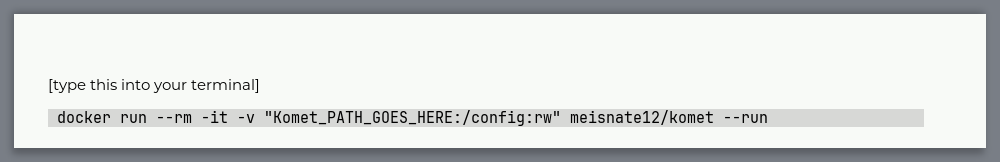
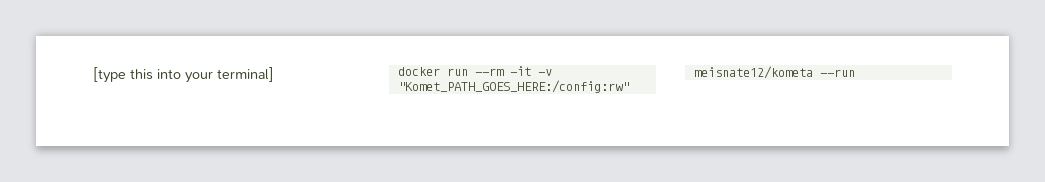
- docker run --rm -it -v "Komet_PATH_GOES_HERE:/config:rw" meisnate12/komet --run
+ docker run --rm -it -v "Komet_PATH_GOES_HERE:/config:rw" meisnate12/kometa --run

